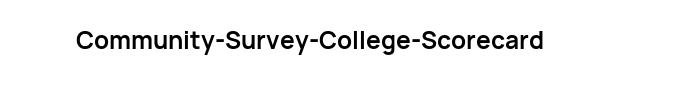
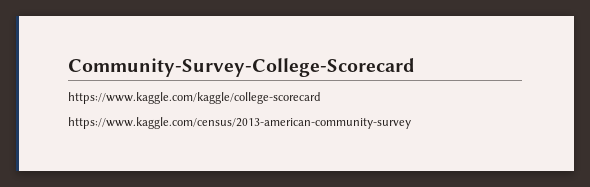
+ https://www.kaggle.com/kaggle/college-scorecard
+ https://www.kaggle.com/census/2013-american-community-survey

